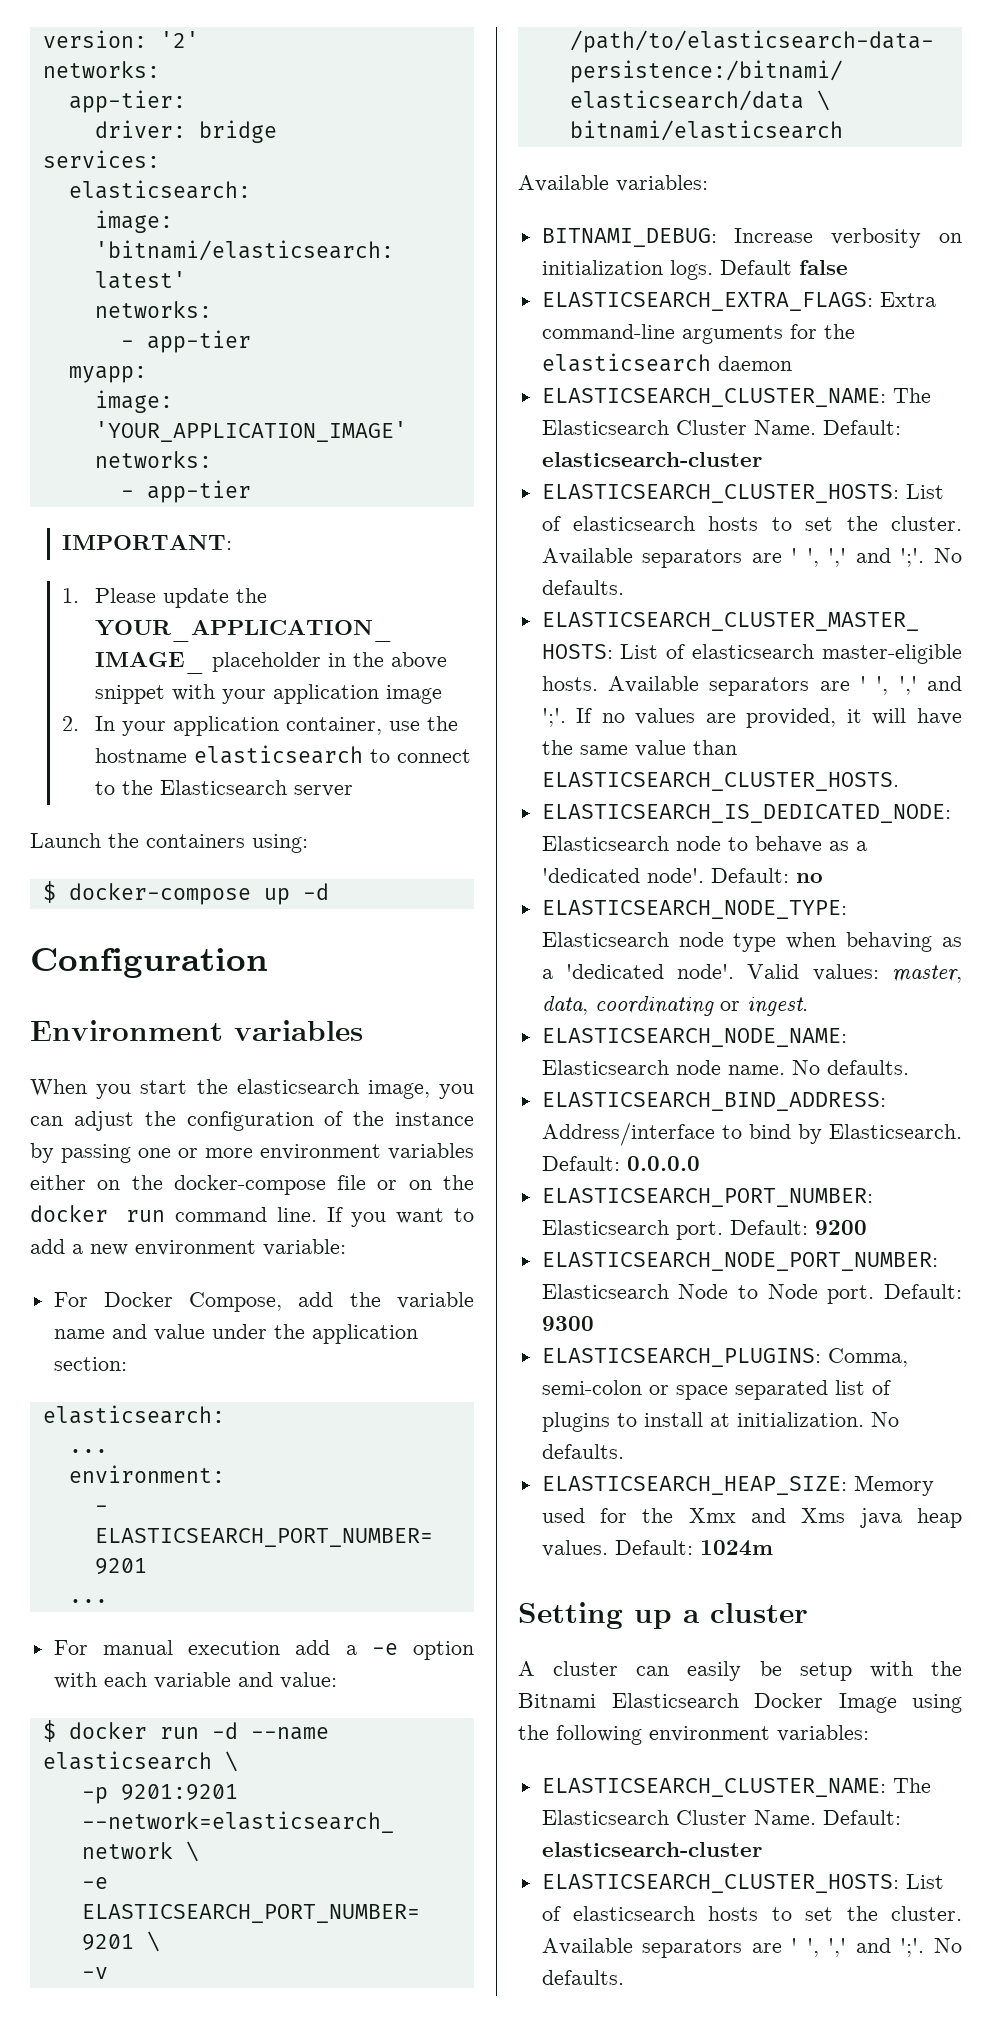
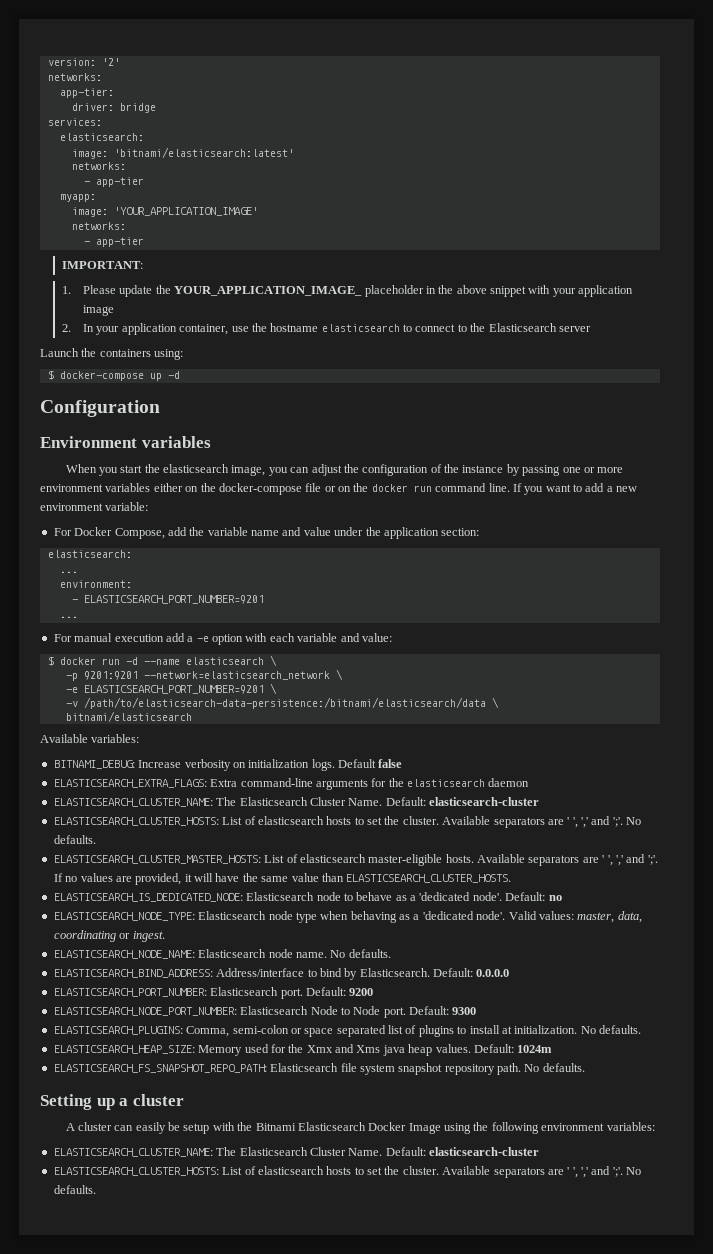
+ ELASTICSEARCH_FS_SNAPSHOT_REPO_PATH: Elasticsearch file system snapshot repository path. No defaults.

